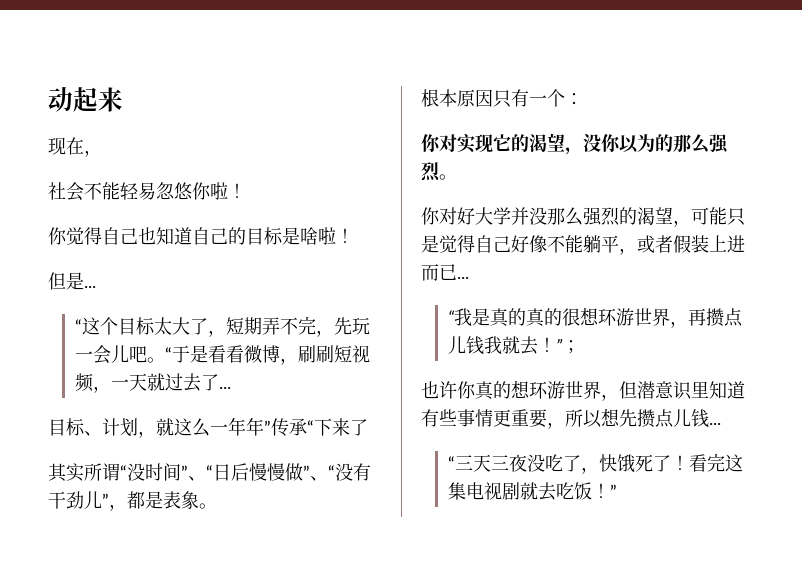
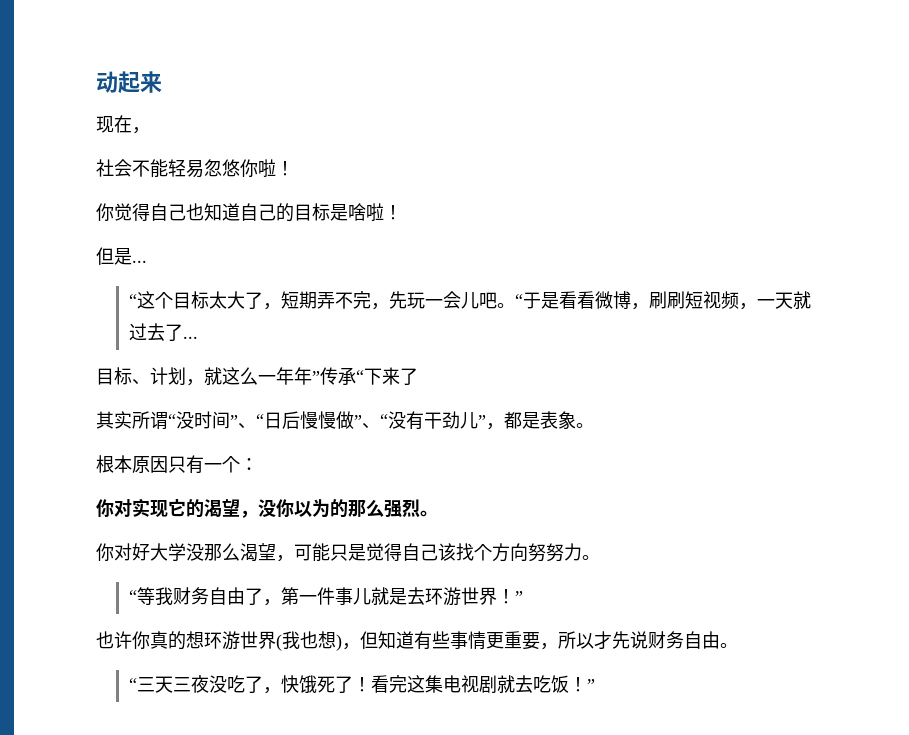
- 你对好大学并没那么强烈的渴望，可能只是觉得自己好像不能躺平，或者假装上进而已...
- “我是真的真的很想环游世界，再攒点儿钱我就去！”；
+ 你对好大学没那么渴望，可能只是觉得自己该找个方向努努力。
+ “等我财务自由了，第一件事儿就是去环游世界！”
- 也许你真的想环游世界，但潜意识里知道有些事情更重要，所以想先攒点儿钱...
+ 也许你真的想环游世界(我也想)，但知道有些事情更重要，所以才先说财务自由。

